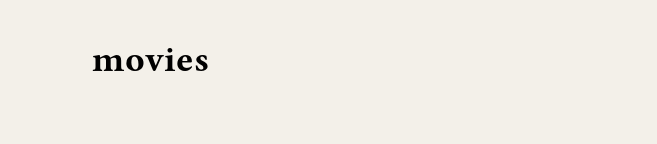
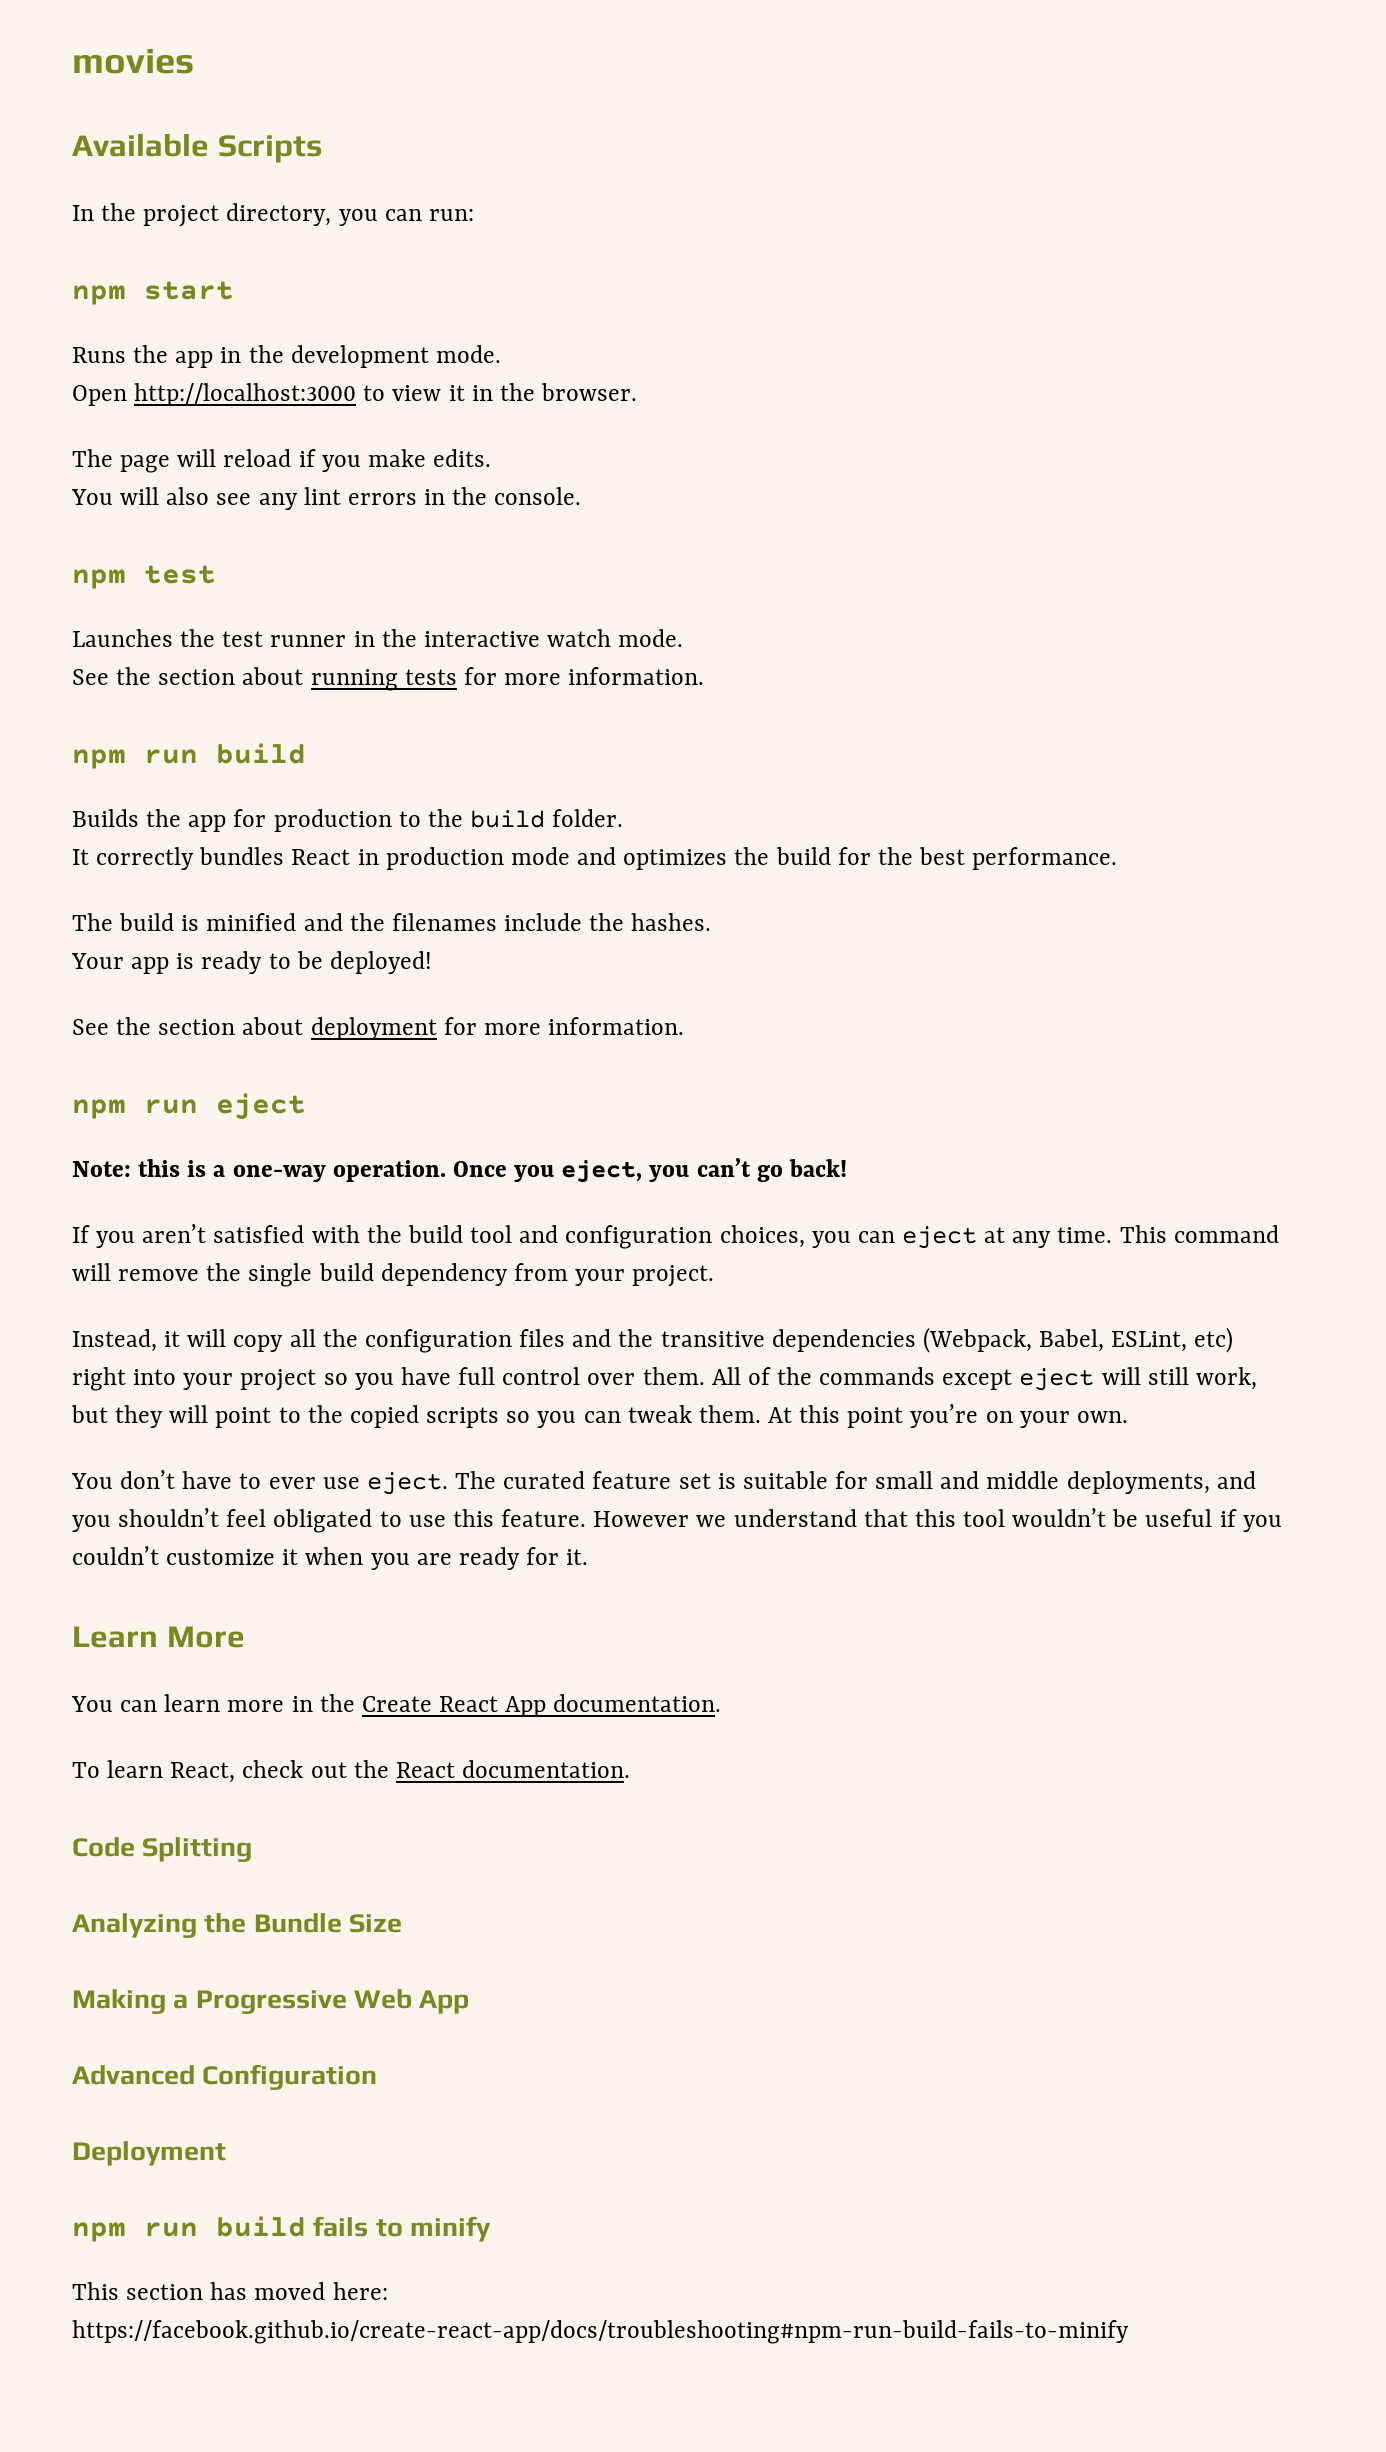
+ Available Scripts
+ In the project directory, you can run:
+ npm start
+ Runs the app in the development mode.
+ Open http://localhost:3000 to view it in the browser.
+ The page will reload if you make edits.
+ You will also see any lint errors in the console.
+ npm test
+ Launches the test runner in the interactive watch mode.
+ See the section about running tests for more information.
+ npm run build
+ Builds the app for production to the build folder.
+ It correctly bundles React in production mode and optimizes the build for the best performance.
+ The build is minified and the filenames include the hashes.
+ Your app is ready to be deployed!
+ See the section about deployment for more information.
+ npm run eject
+ Note: this is a one-way operation. Once you eject, you can’t go back!
+ If you aren’t satisfied with the build tool and configuration choices, you can eject at any time. This command will remove the single build dependency from your project.
+ Instead, it will copy all the configuration files and the transitive dependencies (Webpack, Babel, ESLint, etc) right into your project so you have full control over them. All of the commands except eject will still work, but they will point to the copied scripts so you can tweak them. At this point you’re on your own.
+ You don’t have to ever use eject. The curated feature set is suitable for small and middle deployments, and you shouldn’t feel obligated to use this feature. However we understand that this tool wouldn’t be useful if you couldn’t customize it when you are ready for it.
+ Learn More
+ You can learn more in the Create React App documentation.
+ To learn React, check out the React documentation.
+ Code Splitting
+ Analyzing the Bundle Size
+ Making a Progressive Web App
+ Advanced Configuration
+ Deployment
+ npm run build fails to minify
+ This section has moved here: https://facebook.github.io/create-react-app/docs/troubleshooting#npm-run-build-fails-to-minify

